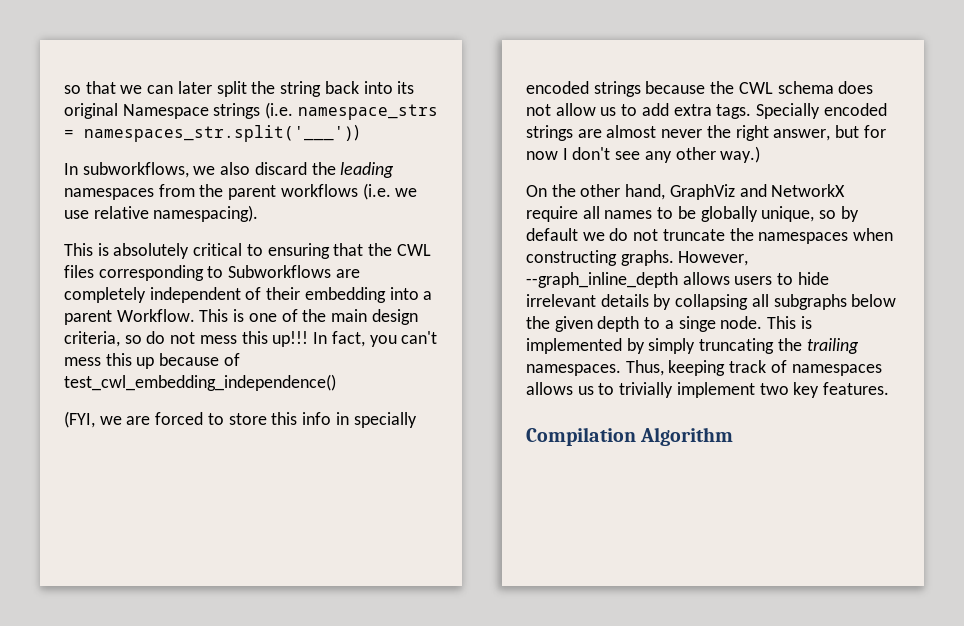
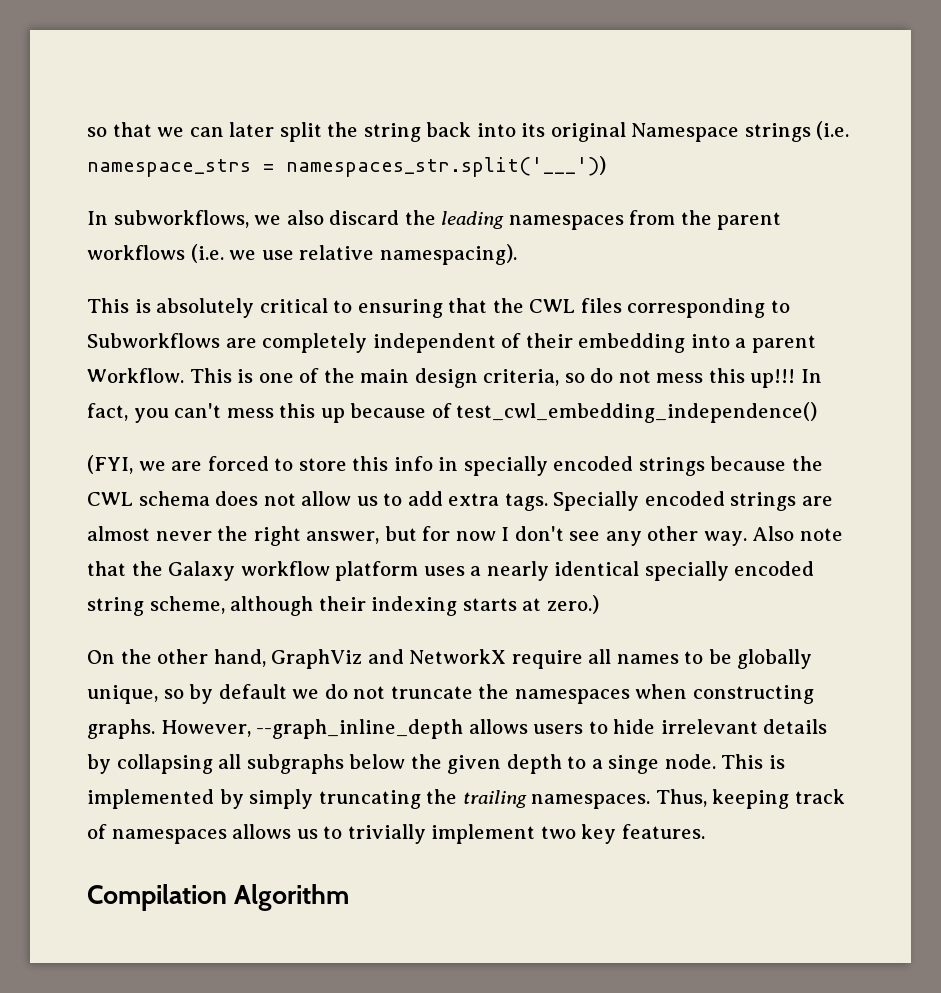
- Specially encoded strings are almost never the right answer, but for now I don't see any other way.)
+ Specially encoded strings are almost never the right answer, but for now I don't see any other way. Also note that the Galaxy workflow platform uses a nearly identical specially encoded string scheme, although their indexing starts at zero.)

